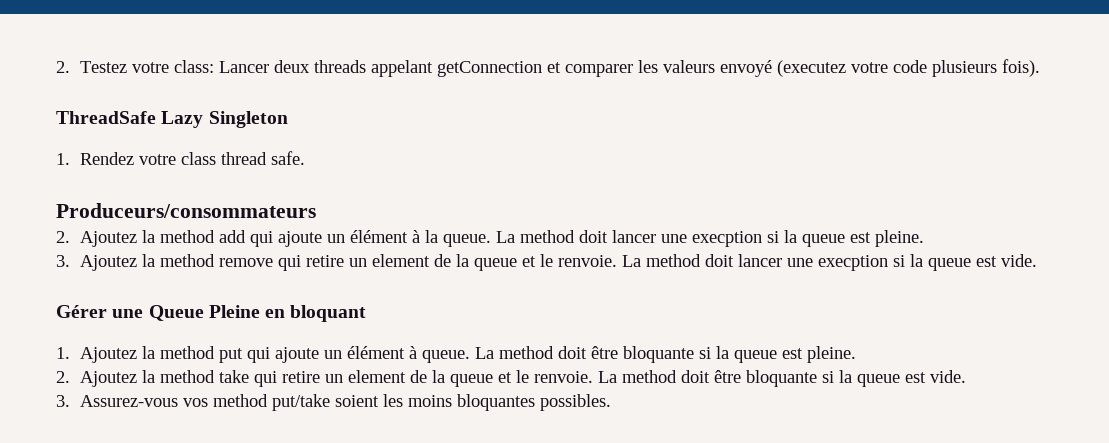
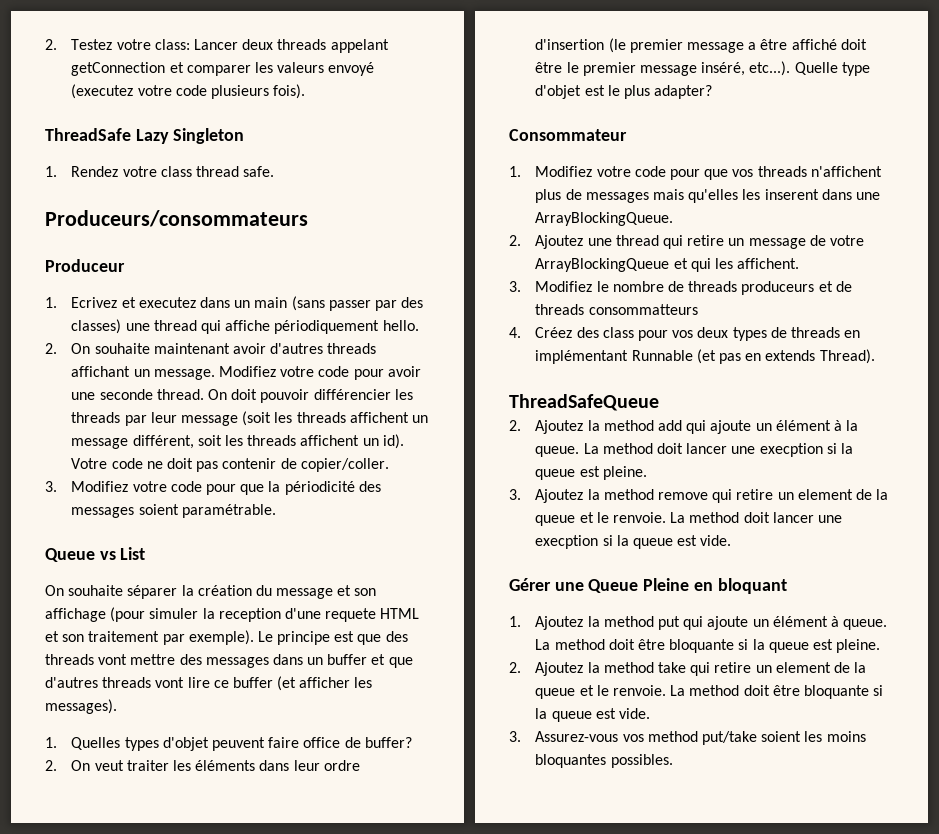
+ Produceur
+ 1. Ecrivez et executez dans un main (sans passer par des classes) une thread qui affiche périodiquement hello.
+ 2. On souhaite maintenant avoir d'autres threads affichant un message. Modifiez votre code pour avoir une seconde thread. On doit pouvoir différencier les threads par leur message (soit les threads affichent un message différent, soit les threads affichent un id). Votre code ne doit pas contenir de copier/coller.
+ 3. Modifiez votre code pour que la périodicité des messages soient paramétrable.
+ Queue vs List
+ On souhaite séparer la création du message et son affichage (pour simuler la reception d'une requete HTML et son traitement par exemple). Le principe est que des threads vont mettre des messages dans un buffer et que d'autres threads vont lire ce buffer (et afficher les messages).
+ 1. Quelles types d'objet peuvent faire office de buffer?
+ 2. On veut traiter les éléments dans leur ordre d'insertion (le premier message a être affiché doit être le premier message inséré, etc...). Quelle type d'objet est le plus adapter?
+ Consommateur
+ 1. Modifiez votre code pour que vos threads n'affichent plus de messages mais qu'elles les inserent dans une ArrayBlockingQueue.
+ 2. Ajoutez une thread qui retire un message de votre ArrayBlockingQueue et qui les affichent.
+ 3. Modifiez le nombre de threads produceurs et de threads consommatteurs
+ 4. Créez des class pour vos deux types de threads en implémentant Runnable (et pas en extends Thread).
+ ThreadSafeQueue

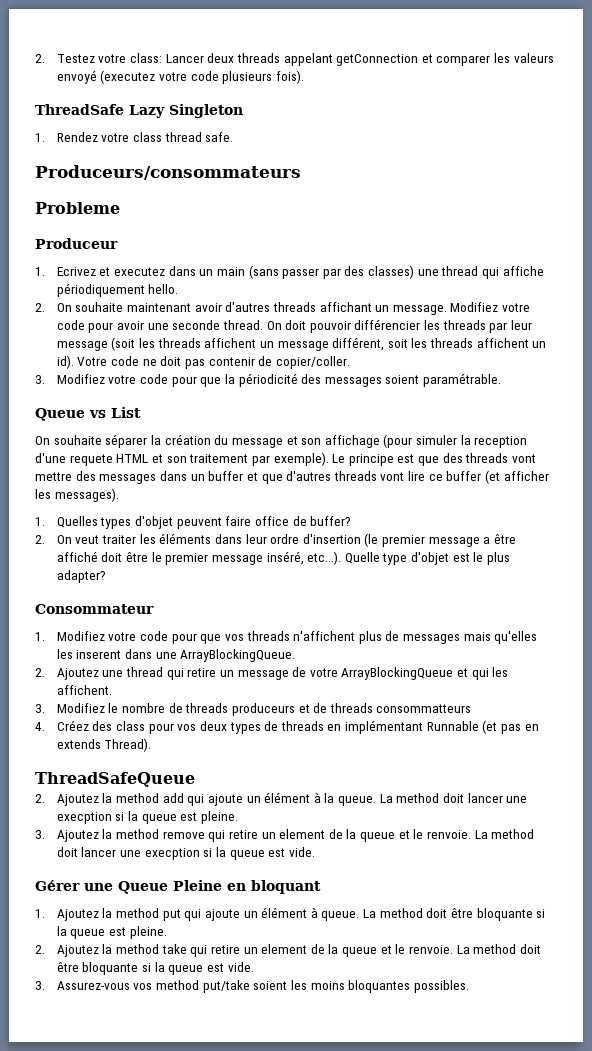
+ Probleme

